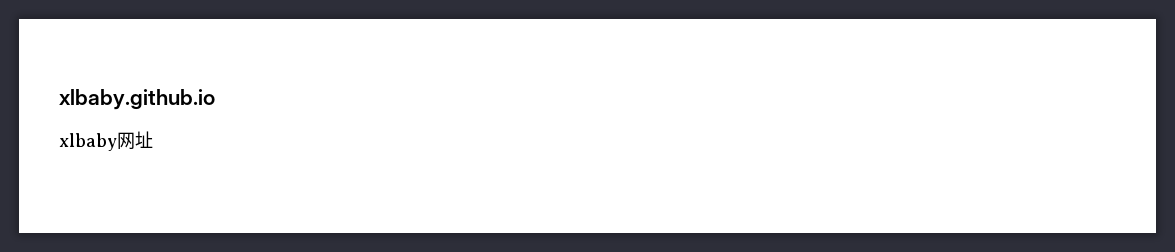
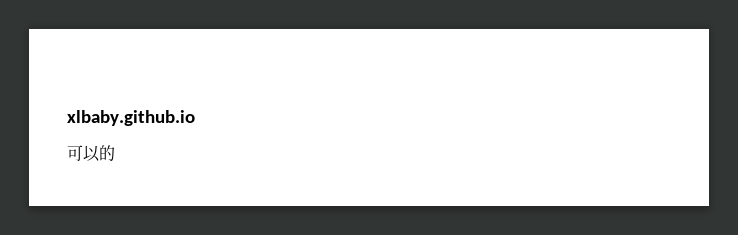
- xlbaby网址
+ 可以的

